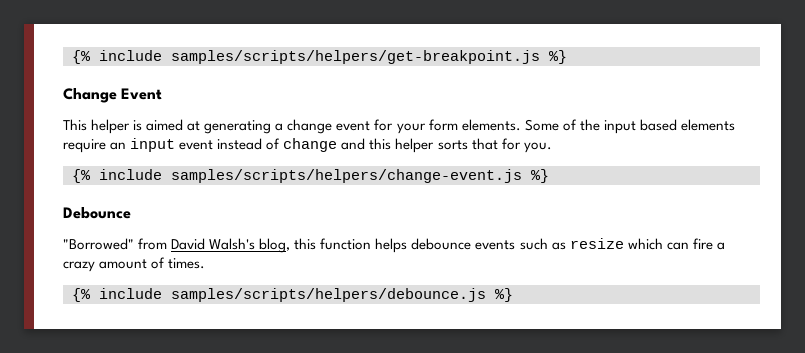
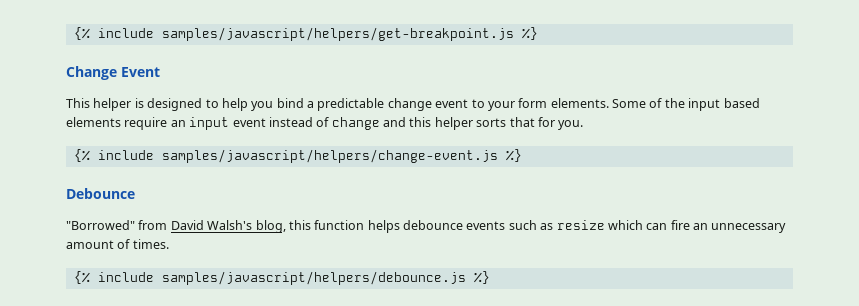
- {% include samples/scripts/helpers/get-breakpoint.js %}
+ {% include samples/javascript/helpers/get-breakpoint.js %}
- This helper is aimed at generating a change event for your form elements.
+ This helper is designed to help you bind a predictable change event to your form elements.
- {% include samples/scripts/helpers/change-event.js %}
+ {% include samples/javascript/helpers/change-event.js %}
- "Borrowed" from David Walsh's blog, this function helps debounce events such as resize which can fire a crazy amount of times.
+ "Borrowed" from David Walsh's blog, this function helps debounce events such as resize which can fire an unnecessary amount of times.
- {% include samples/scripts/helpers/debounce.js %}
+ {% include samples/javascript/helpers/debounce.js %}

